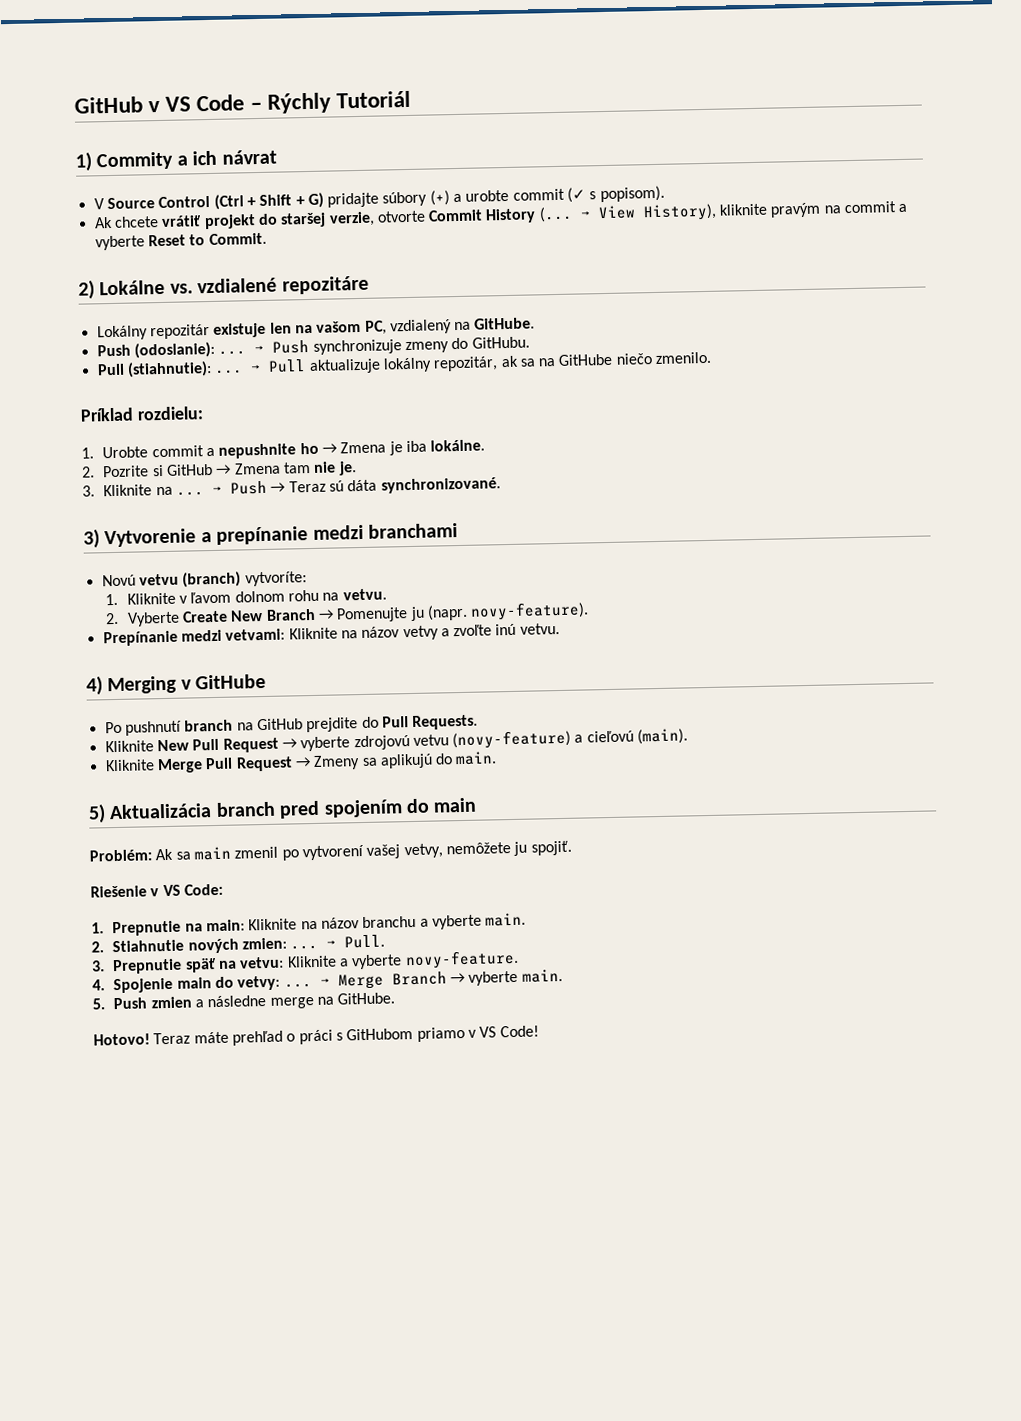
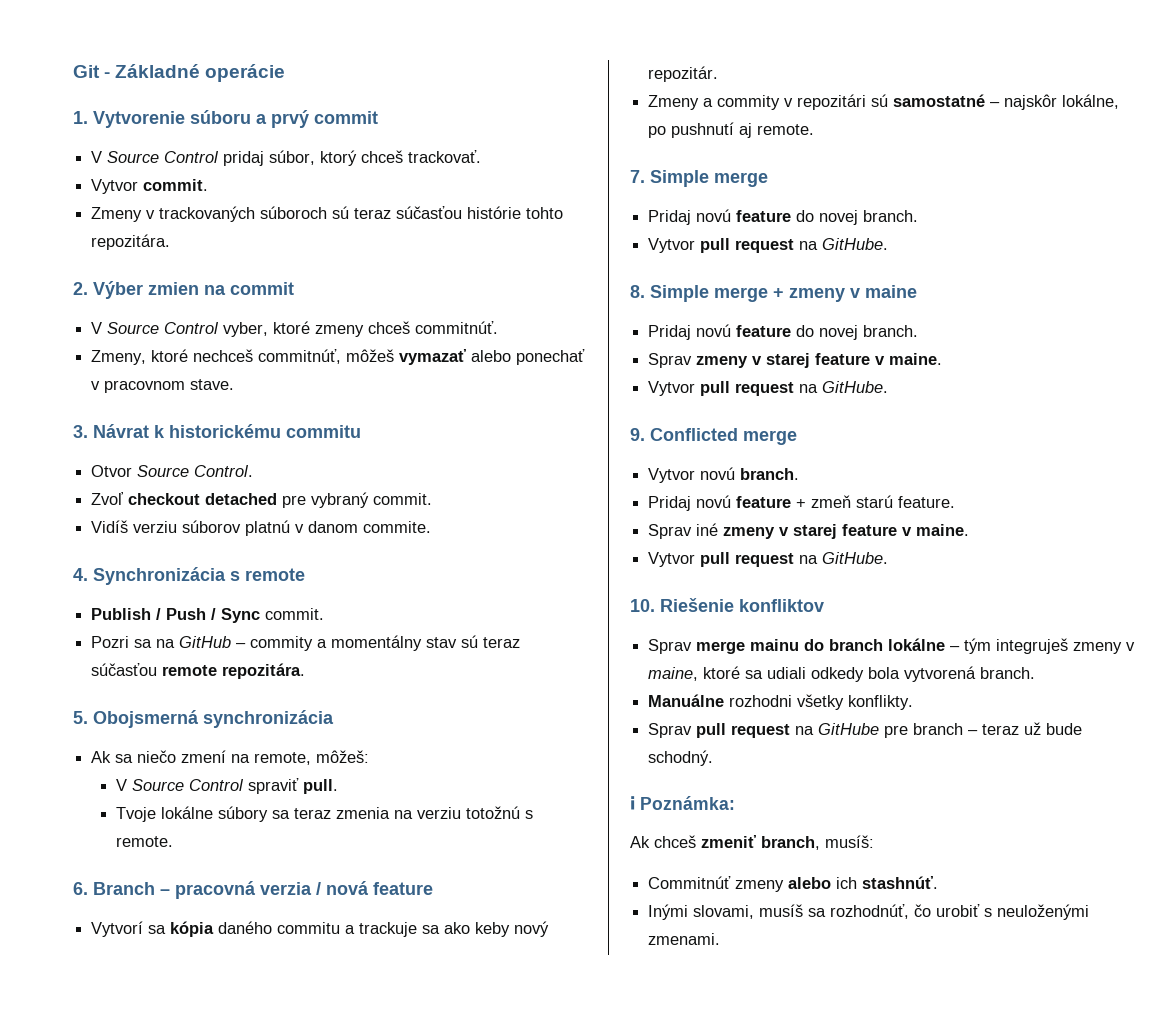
- GitHub v VS Code – Rýchly Tutoriál
- 1) Commity a ich návrat
- V Source Control (Ctrl + Shift + G) pridajte súbory (+) a urobte commit (✓ s popisom).
- Ak chcete vrátiť projekt do staršej verzie, otvorte Commit History (... → View History), kliknite pravým na commit a vyberte Reset to Commit.
- 2) Lokálne vs. vzdialené repozitáre
- Lokálny repozitár existuje len na vašom PC, vzdialený na GitHube.
- Push (odoslanie): ... → Push synchronizuje zmeny do GitHubu.
- Pull (stiahnutie): ... → Pull aktualizuje lokálny repozitár, ak sa na GitHube niečo zmenilo.
- Príklad rozdielu:
- 1. Urobte commit a nepushnite ho → Zmena je iba lokálne.
- 2. Pozrite si GitHub → Zmena tam nie je.
- 3. Kliknite na ... → Push → Teraz sú dáta synchronizované.
- 3) Vytvorenie a prepínanie medzi branchami
- Novú vetvu (branch) vytvoríte:
- 1. Kliknite v ľavom dolnom rohu na vetvu.
- 2. Vyberte Create New Branch → Pomenujte ju (napr. novy-feature).
- Prepínanie medzi vetvami: Kliknite na názov vetvy a zvoľte inú vetvu.
- 4) Merging v GitHube
- Po pushnutí branch na GitHub prejdite do Pull Requests.
- Kliknite New Pull Request → vyberte zdrojovú vetvu (novy-feature) a cieľovú (main).
- Kliknite Merge Pull Request → Zmeny sa aplikujú do main.
- 5) Aktualizácia branch pred spojením do main
- Problém: Ak sa main zmenil po vytvorení vašej vetvy, nemôžete ju spojiť.
- Riešenie v VS Code:
- 1. Prepnutie na main: Kliknite na názov branchu a vyberte main.
- 2. Stiahnutie nových zmien: ... → Pull.
- 3. Prepnutie späť na vetvu: Kliknite a vyberte novy-feature.
- 4. Spojenie main do vetvy: ... → Merge Branch → vyberte main.
- 5. Push zmien a následne merge na GitHube.
- Hotovo! Teraz máte prehľad o práci s GitHubom priamo v VS Code!
+ Git - Základné operácie
+ 1. Vytvorenie súboru a prvý commit
+ V Source Control pridaj súbor, ktorý chceš trackovať.
+ Vytvor commit.
+ Zmeny v trackovaných súboroch sú teraz súčasťou histórie tohto repozitára.
+ 2. Výber zmien na commit
+ V Source Control vyber, ktoré zmeny chceš commitnúť.
+ Zmeny, ktoré nechceš commitnúť, môžeš vymazať alebo ponechať v pracovnom stave.
+ 3. Návrat k historickému commitu
+ Otvor Source Control.
+ Zvoľ checkout detached pre vybraný commit.
+ Vidíš verziu súborov platnú v danom commite.
+ 4. Synchronizácia s remote
+ Publish / Push / Sync commit.
+ Pozri sa na GitHub – commity a momentálny stav sú teraz súčasťou remote repozitára.
+ 5. Obojsmerná synchronizácia
+ Ak sa niečo zmení na remote, môžeš:
+ V Source Control spraviť pull.
+ Tvoje lokálne súbory sa teraz zmenia na verziu totožnú s remote.
+ 6. Branch – pracovná verzia / nová feature
+ Vytvorí sa kópia daného commitu a trackuje sa ako keby nový repozitár.
+ Zmeny a commity v repozitári sú samostatné – najskôr lokálne, po pushnutí aj remote.
+ 7. Simple merge
+ Pridaj novú feature do novej branch.
+ Vytvor pull request na GitHube.
+ 8. Simple merge + zmeny v maine
+ Pridaj novú feature do novej branch.
+ Sprav zmeny v starej feature v maine.
+ Vytvor pull request na GitHube.
+ 9. Conflicted merge
+ Vytvor novú branch.
+ Pridaj novú feature + zmeň starú feature.
+ Sprav iné zmeny v starej feature v maine.
+ Vytvor pull request na GitHube.
+ 10. Riešenie konfliktov
+ Sprav merge mainu do branch lokálne – tým integruješ zmeny v maine, ktoré sa udiali odkedy bola vytvorená branch.
+ Manuálne rozhodni všetky konflikty.
+ Sprav pull request na GitHube pre branch – teraz už bude schodný.
+ ℹ Poznámka:
+ Ak chceš zmeniť branch, musíš:
+ Commitnúť zmeny alebo ich stashnúť.
+ Inými slovami, musíš sa rozhodnúť, čo urobiť s neuloženými zmenami.

